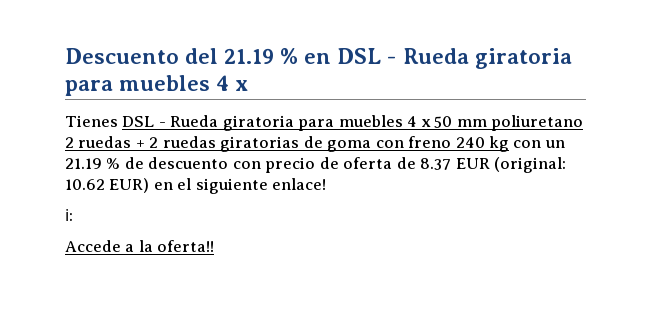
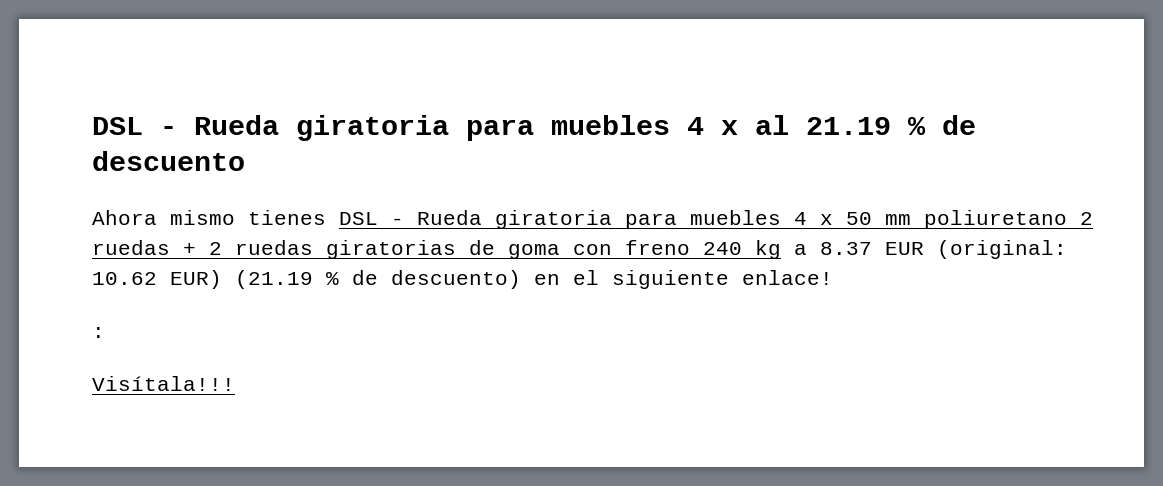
- Descuento del 21.19 % en DSL - Rueda giratoria para muebles 4 x
- Tienes DSL - Rueda giratoria para muebles 4 x 50 mm poliuretano 2 ruedas + 2 ruedas giratorias de goma con freno 240 kg con un 21.19 % de descuento con precio de oferta de 8.37 EUR (original: 10.62 EUR) en el siguiente enlace!
+ DSL - Rueda giratoria para muebles 4 x al 21.19 % de descuento
+ Ahora mismo tienes DSL - Rueda giratoria para muebles 4 x 50 mm poliuretano 2 ruedas + 2 ruedas giratorias de goma con freno 240 kg a 8.37 EUR (original: 10.62 EUR) (21.19 % de descuento) en el siguiente enlace!
- ℹ:
- Accede a la oferta!!
+ :
+ Visítala!!!

